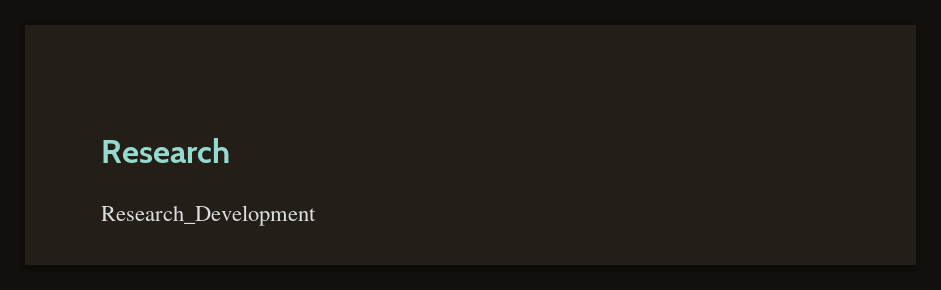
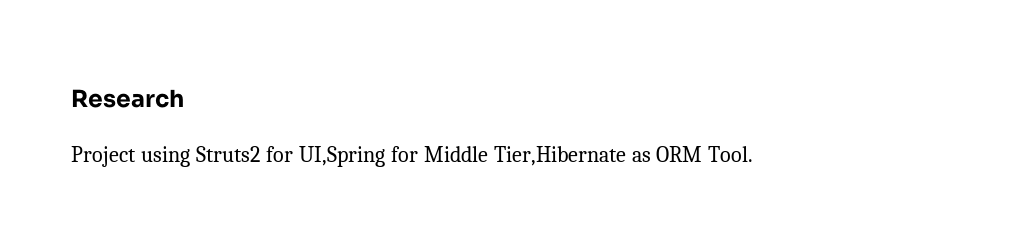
- Research_Development
+ Project using Struts2 for UI,Spring for Middle Tier,Hibernate as ORM Tool.

